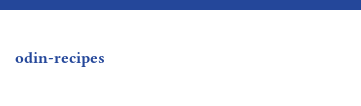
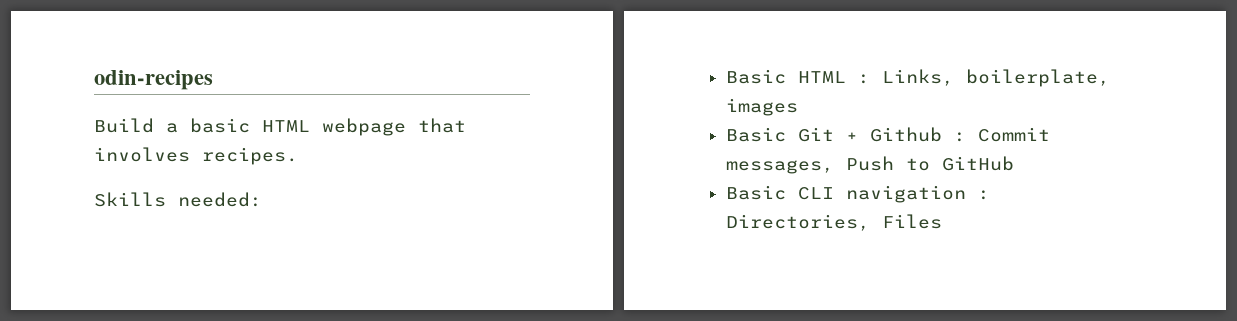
+ Build a basic HTML webpage that involves recipes.
+ Skills needed:
+ Basic HTML : Links, boilerplate, images
+ Basic Git + Github : Commit messages, Push to GitHub
+ Basic CLI navigation : Directories, Files

